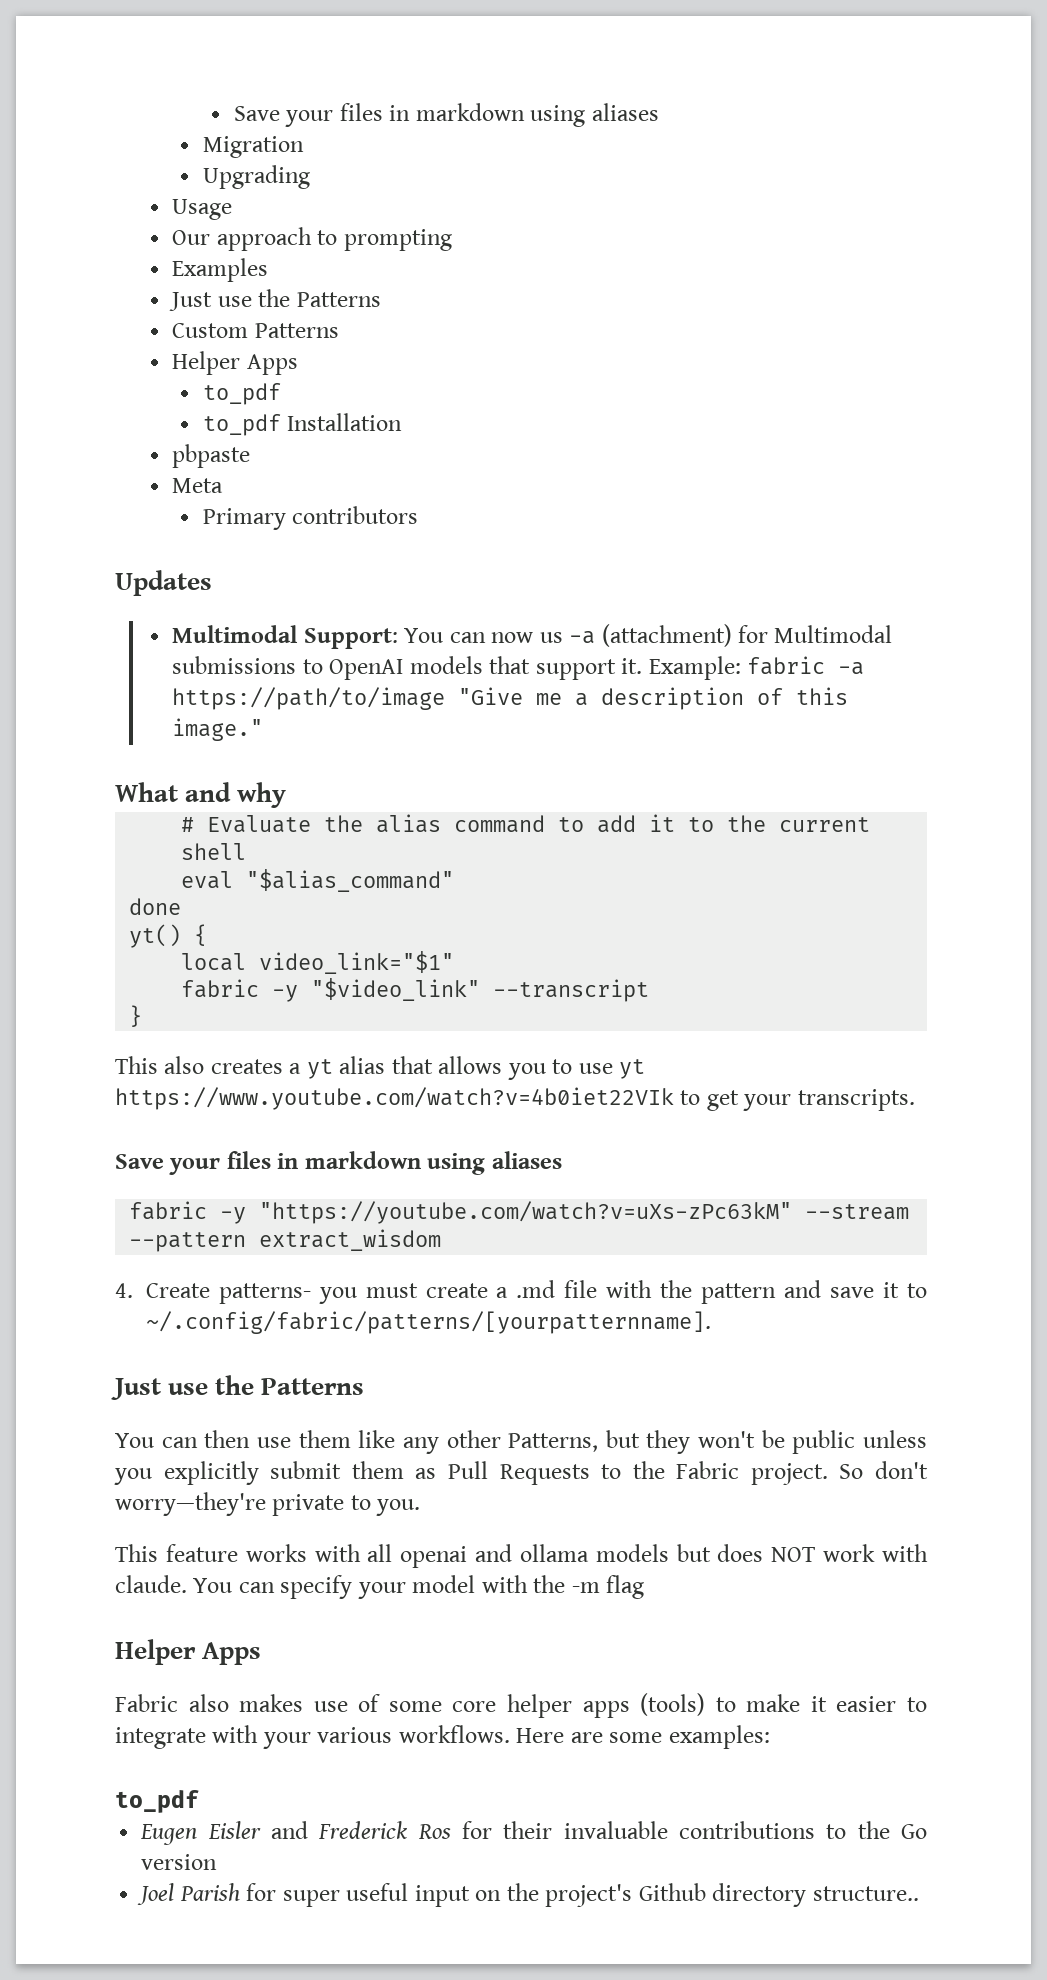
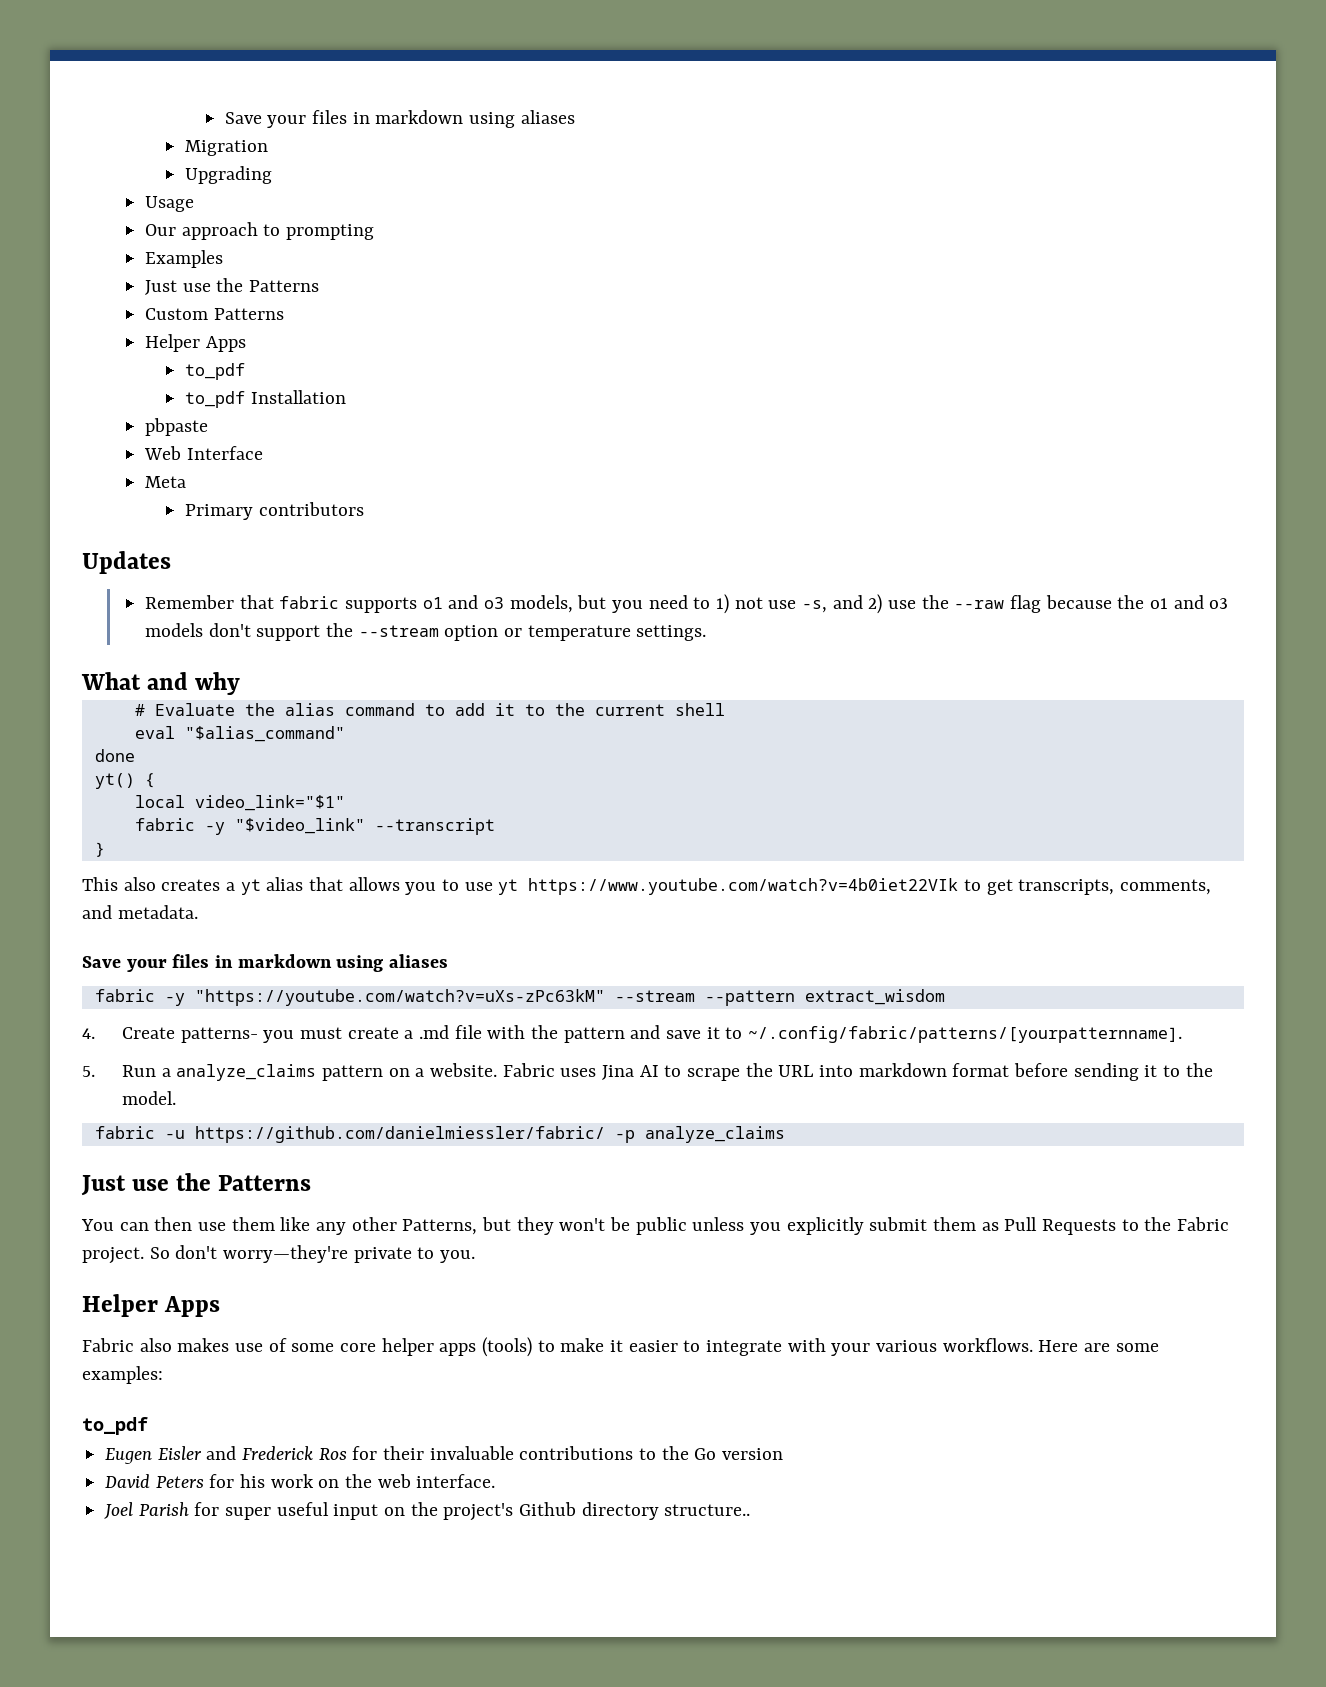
+ Web Interface
- Multimodal Support: You can now us -a (attachment) for Multimodal submissions to OpenAI models that support it. Example: fabric -a https://path/to/image "Give me a description of this image."
+ Remember that fabric supports o1 and o3 models, but you need to 1) not use -s, and 2) use the --raw flag because the o1 and o3 models don't support the --stream option or temperature settings.
- This also creates a yt alias that allows you to use yt https://www.youtube.com/watch?v=4b0iet22VIk to get your transcripts.
+ This also creates a yt alias that allows you to use yt https://www.youtube.com/watch?v=4b0iet22VIk to get transcripts, comments, and metadata.
+ 5. Run a analyze_claims pattern on a website. Fabric uses Jina AI to scrape the URL into markdown format before sending it to the model.
+ fabric -u https://github.com/danielmiessler/fabric/ -p analyze_claims
- This feature works with all openai and ollama models but does NOT work with claude. You can specify your model with the -m flag
+ David Peters for his work on the web interface.

